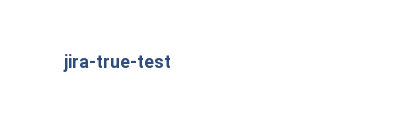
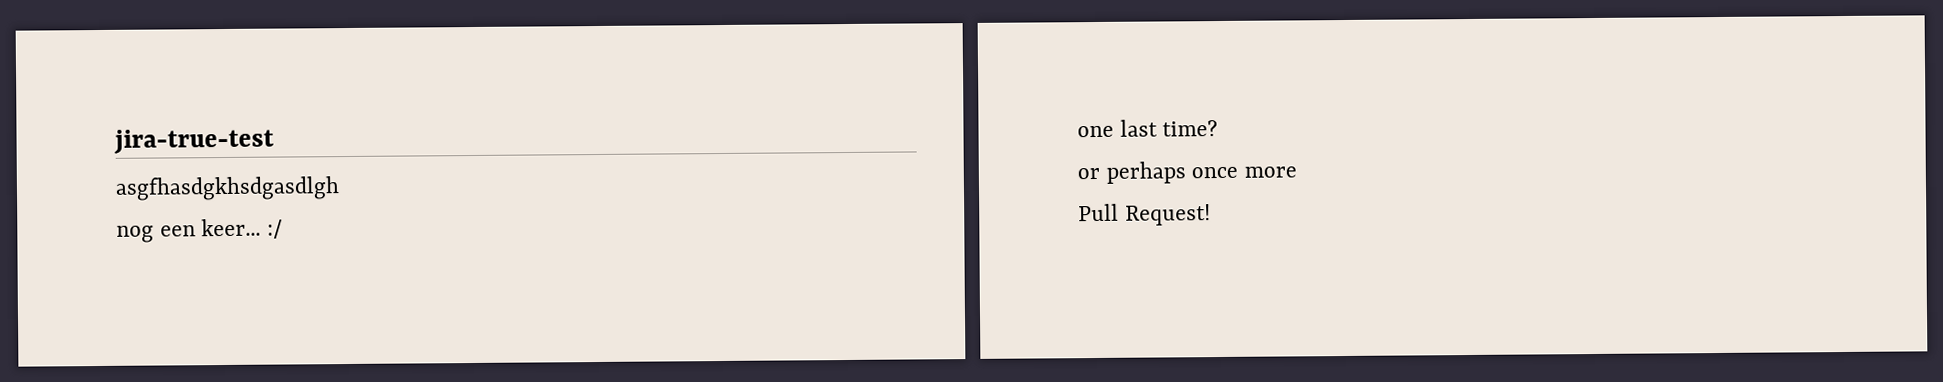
+ asgfhasdgkhsdgasdlgh
+ nog een keer... :/
+ one last time?
+ or perhaps once more
+ Pull Request!

